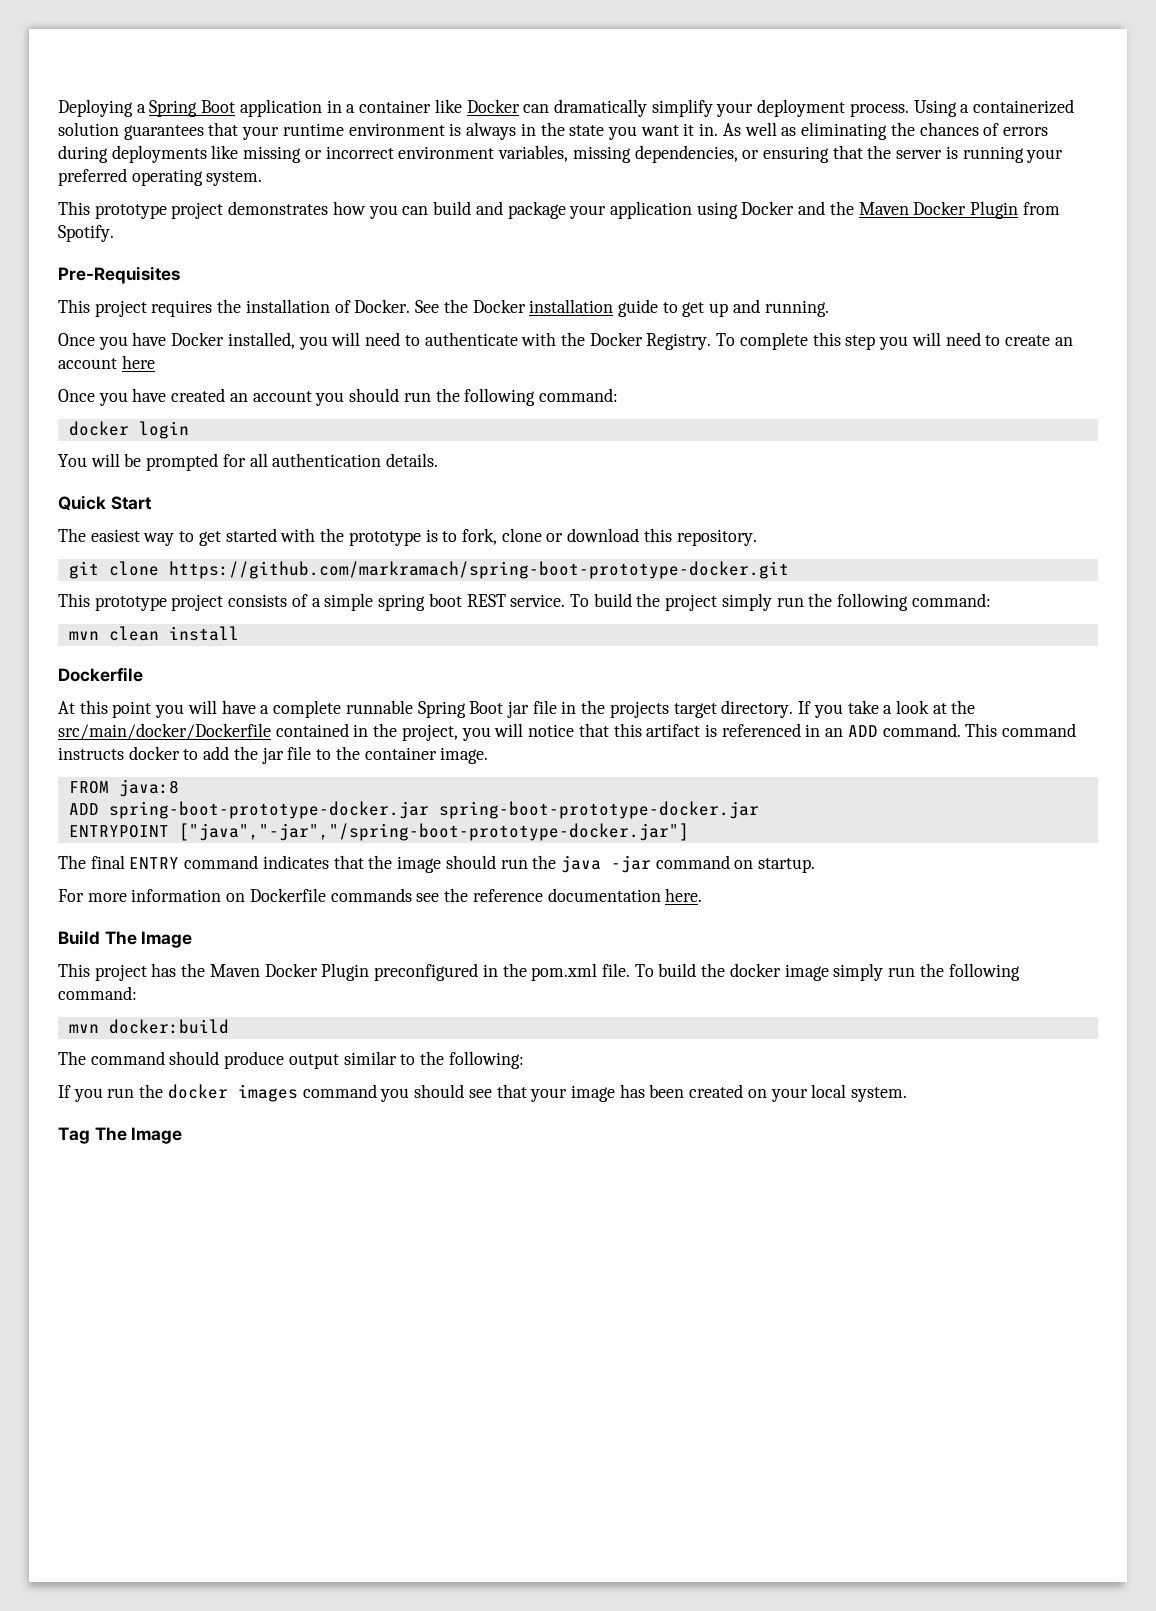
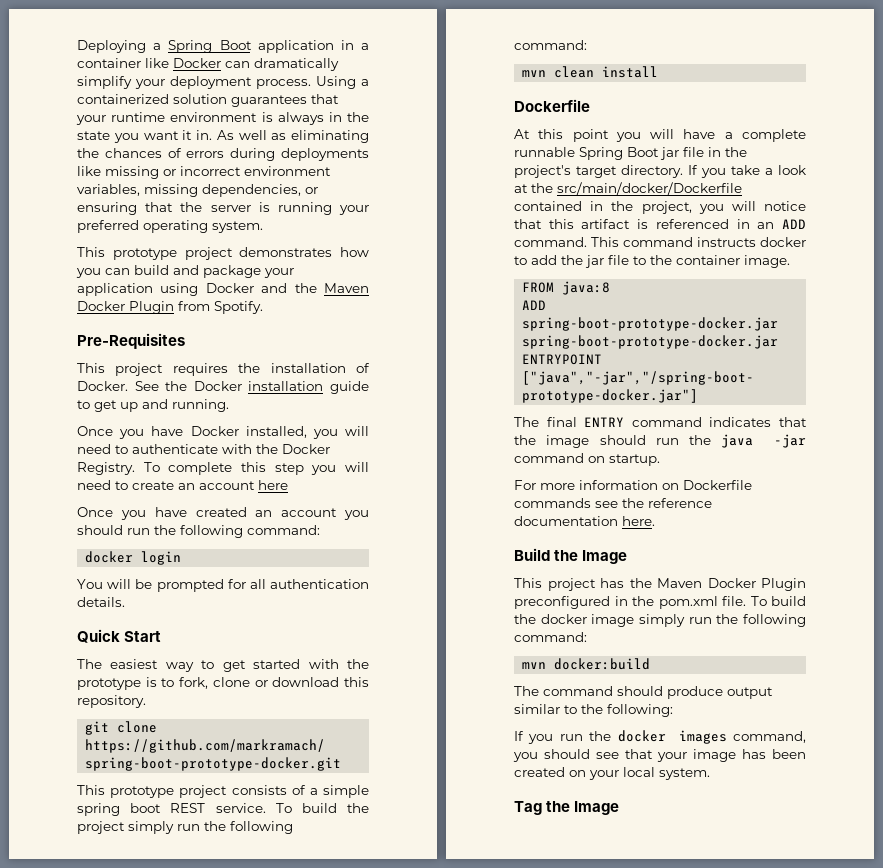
- At this point you will have a complete runnable Spring Boot jar file in the projects target directory.
+ At this point you will have a complete runnable Spring Boot jar file in the project's target directory.
- Build The Image
+ Build the Image
- If you run the docker images command you should see that your image has been created on your local system.
+ If you run the docker images command, you should see that your image has been created on your local system.
- Tag The Image
+ Tag the Image

